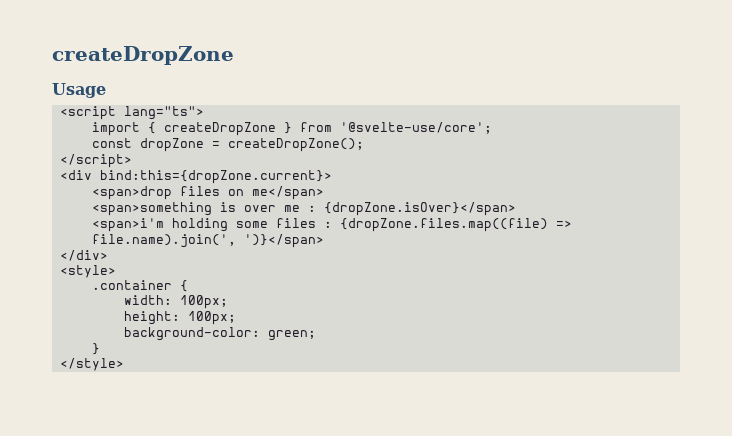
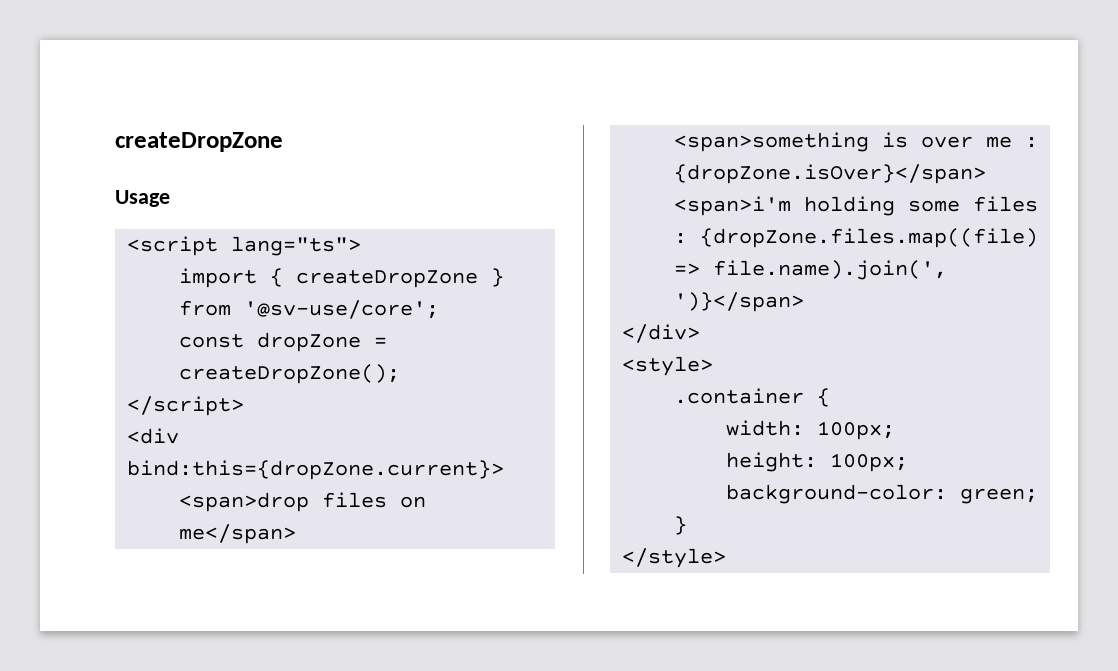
- import { createDropZone } from '@svelte-use/core';
+ import { createDropZone } from '@sv-use/core';

